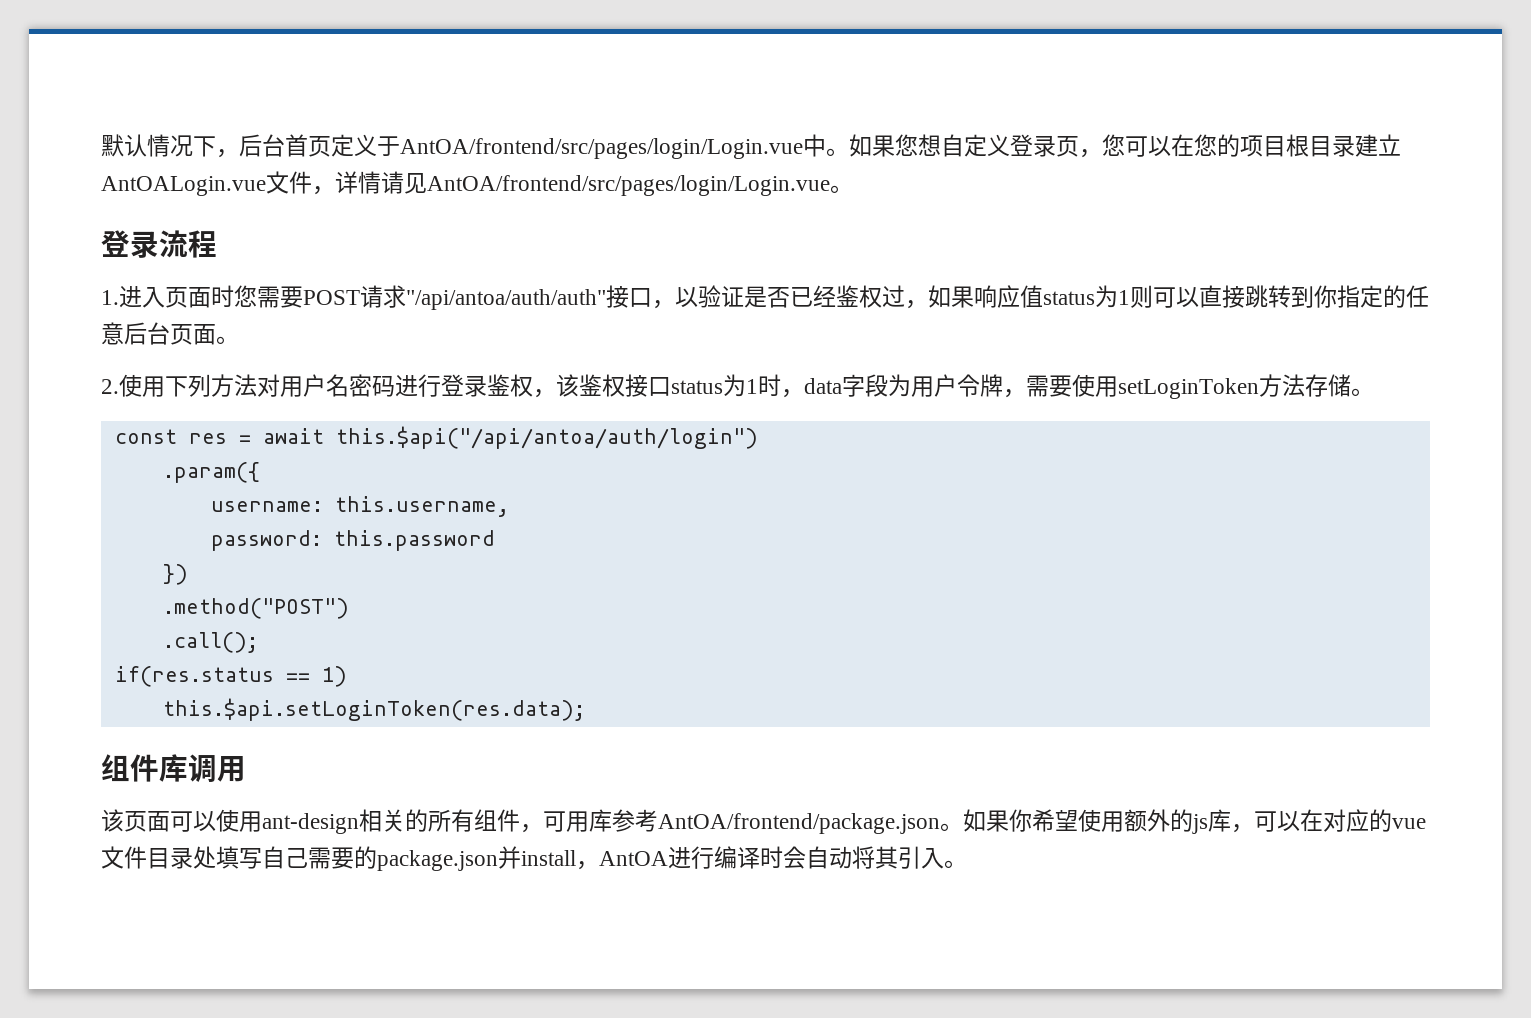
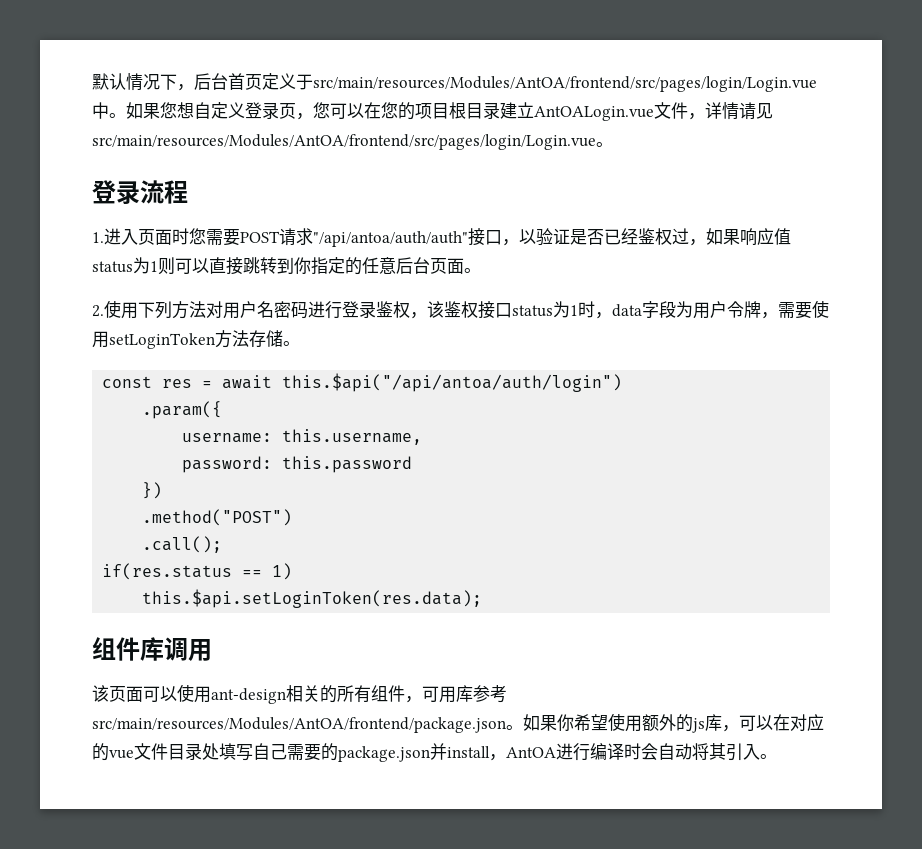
- 默认情况下，后台首页定义于AntOA/frontend/src/pages/login/Login.vue中。
+ 默认情况下，后台首页定义于src/main/resources/Modules/AntOA/frontend/src/pages/login/Login.vue中。
- 如果您想自定义登录页，您可以在您的项目根目录建立AntOALogin.vue文件，详情请见AntOA/frontend/src/pages/login/Login.vue。
+ 如果您想自定义登录页，您可以在您的项目根目录建立AntOALogin.vue文件，详情请见src/main/resources/Modules/AntOA/frontend/src/pages/login/Login.vue。
- 该页面可以使用ant-design相关的所有组件，可用库参考AntOA/frontend/package.json。
+ 该页面可以使用ant-design相关的所有组件，可用库参考src/main/resources/Modules/AntOA/frontend/package.json。

